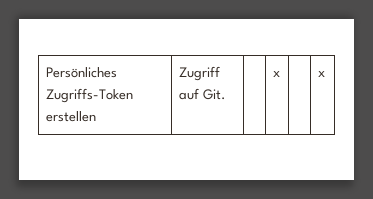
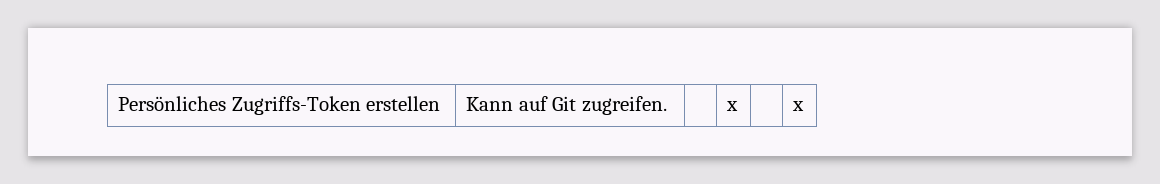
- Persönliches Zugriffs-Token erstellen | Zugriff auf Git. | | x | | x
+ Persönliches Zugriffs-Token erstellen | Kann auf Git zugreifen. | | x | | x

